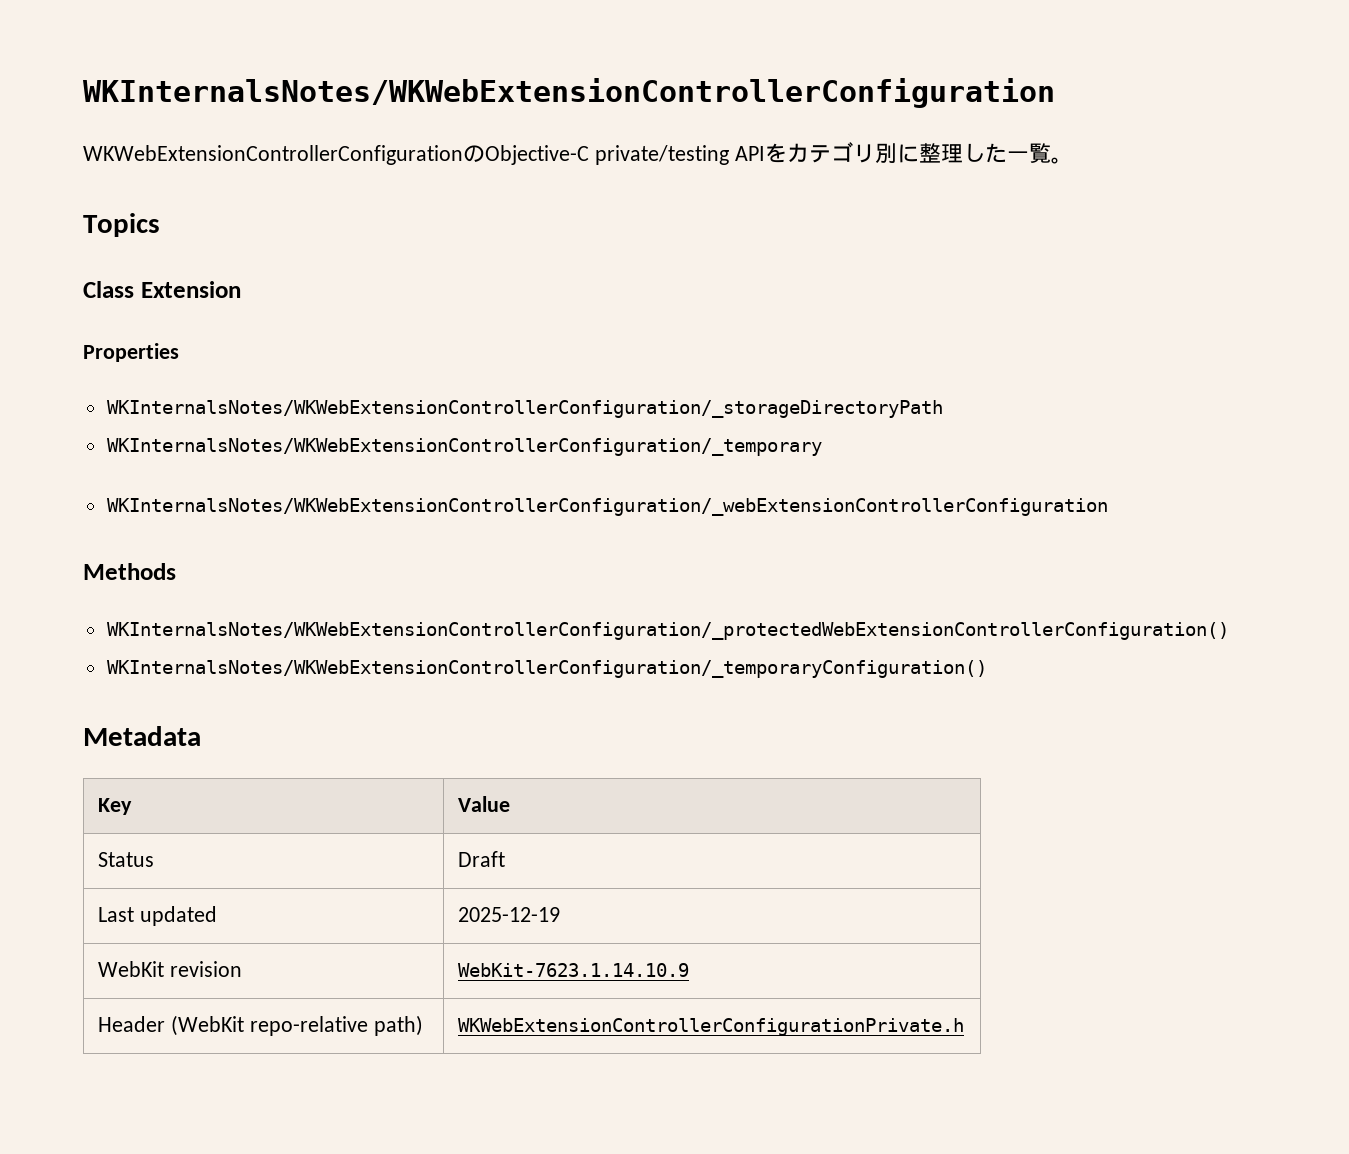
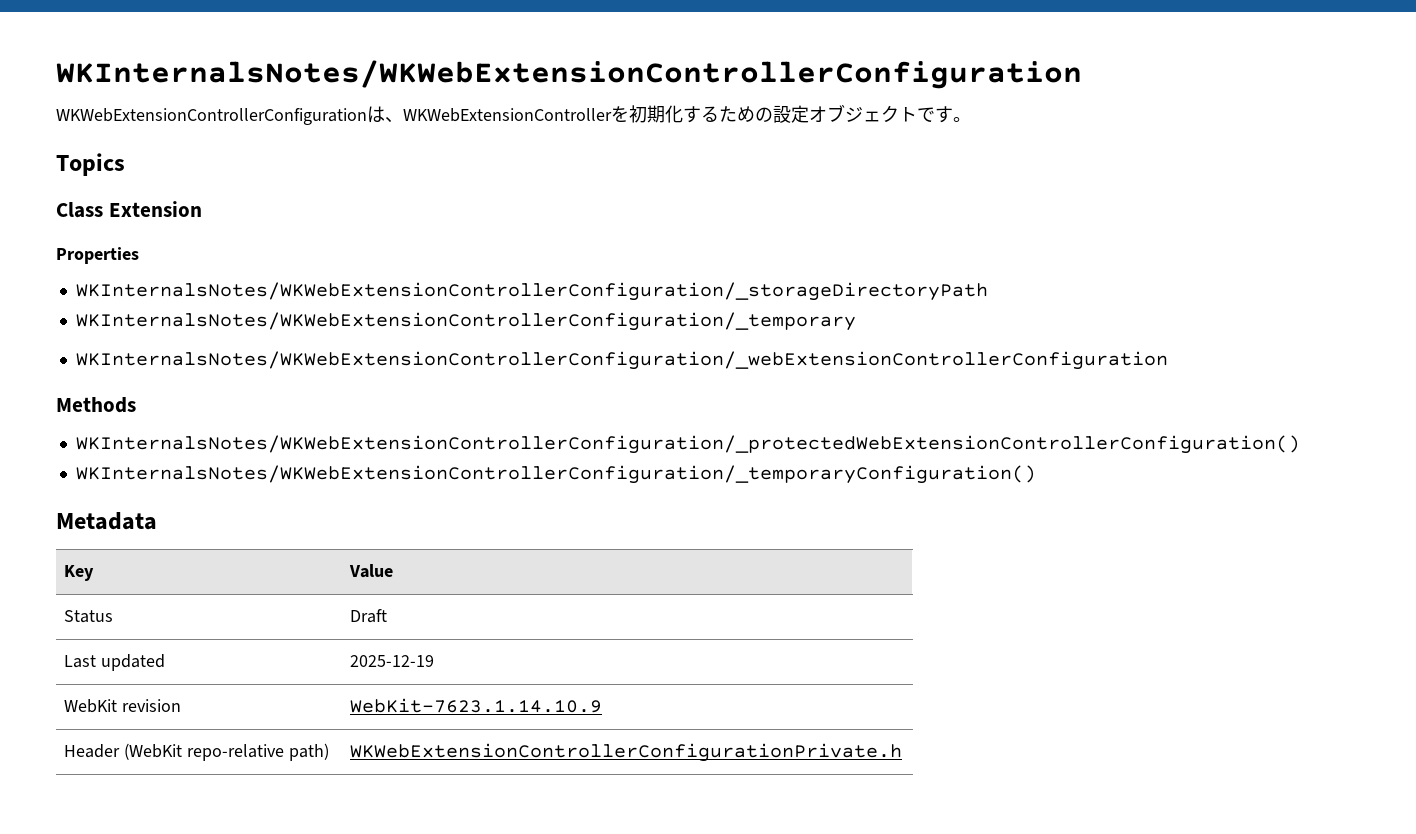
- WKWebExtensionControllerConfigurationのObjective-C private/testing APIをカテゴリ別に整理した一覧。
+ WKWebExtensionControllerConfigurationは、WKWebExtensionControllerを初期化するための設定オブジェクトです。

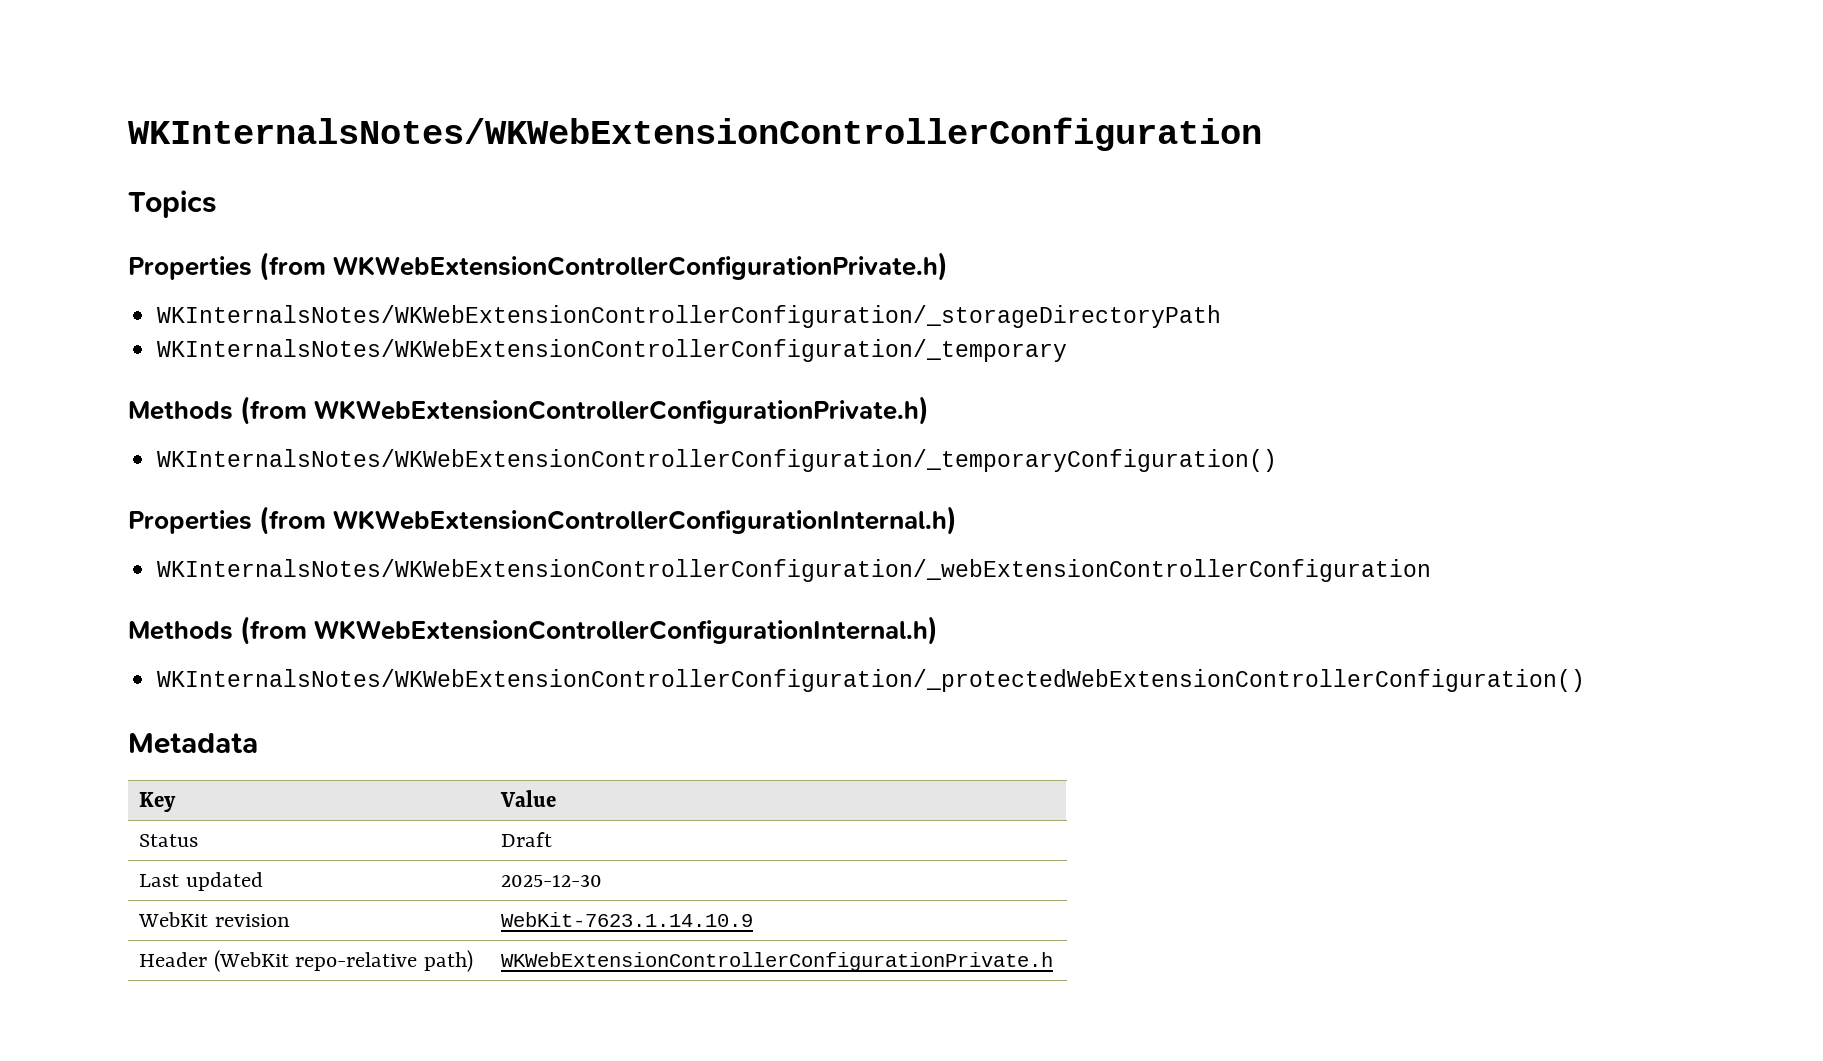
- WKWebExtensionControllerConfigurationは、WKWebExtensionControllerを初期化するための設定オブジェクトです。
- Class Extension
- Properties
+ Properties (from WKWebExtensionControllerConfigurationPrivate.h)
+ Methods (from WKWebExtensionControllerConfigurationPrivate.h)
+ WKInternalsNotes/WKWebExtensionControllerConfiguration/_temporaryConfiguration()
+ Properties (from WKWebExtensionControllerConfigurationInternal.h)
- Methods
+ Methods (from WKWebExtensionControllerConfigurationInternal.h)
- WKInternalsNotes/WKWebExtensionControllerConfiguration/_temporaryConfiguration()
- Last updated | 2025-12-19
+ Last updated | 2025-12-30

